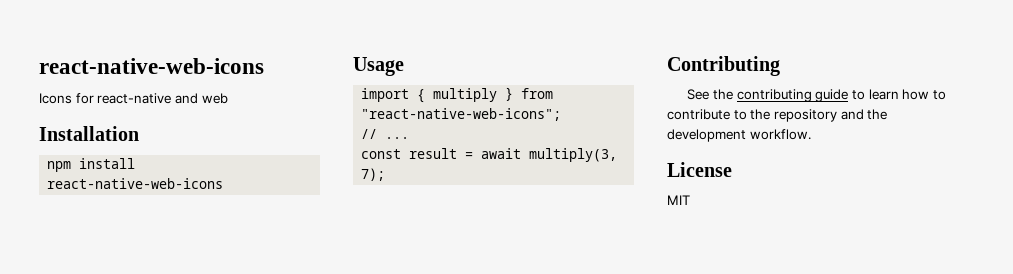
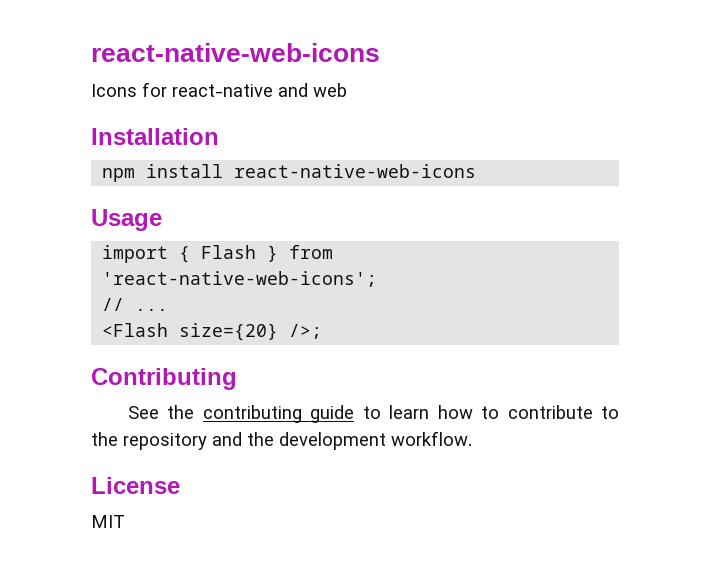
- import { multiply } from "react-native-web-icons";
+ import { Flash } from 'react-native-web-icons';
- const result = await multiply(3, 7);
+ <Flash size={20} />;

